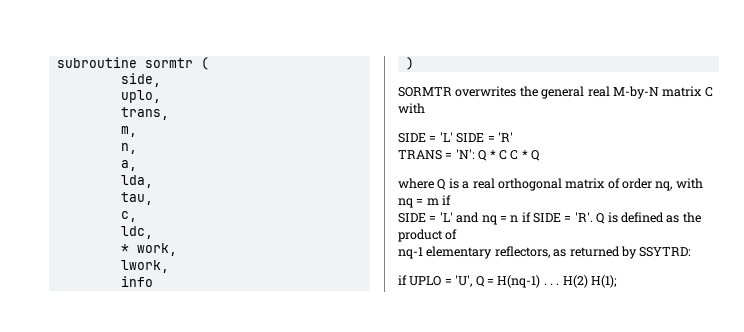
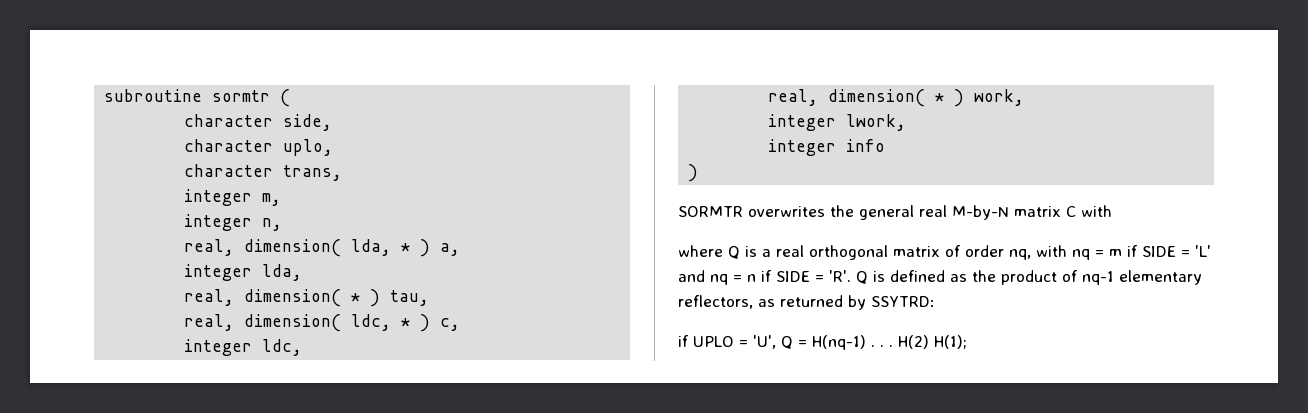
- side,
+ character side,
- uplo,
+ character uplo,
- trans,
+ character trans,
- m,
+ integer m,
- n,
+ integer n,
- a,
+ real, dimension( lda, * ) a,
- lda,
+ integer lda,
- tau,
- c,
+ real, dimension( * ) tau,
+ real, dimension( ldc, * ) c,
- ldc,
+ integer ldc,
- * work,
+ real, dimension( * ) work,
- lwork,
+ integer lwork,
- info
+ integer info
- SIDE = 'L' SIDE = 'R'
- TRANS = 'N': Q * C C * Q
- where Q is a real orthogonal matrix of order nq, with nq = m if
- SIDE = 'L' and nq = n if SIDE = 'R'. Q is defined as the product of
- nq-1 elementary reflectors, as returned by SSYTRD:
+ where Q is a real orthogonal matrix of order nq, with nq = m if SIDE = 'L' and nq = n if SIDE = 'R'. Q is defined as the product of nq-1 elementary reflectors, as returned by SSYTRD:

